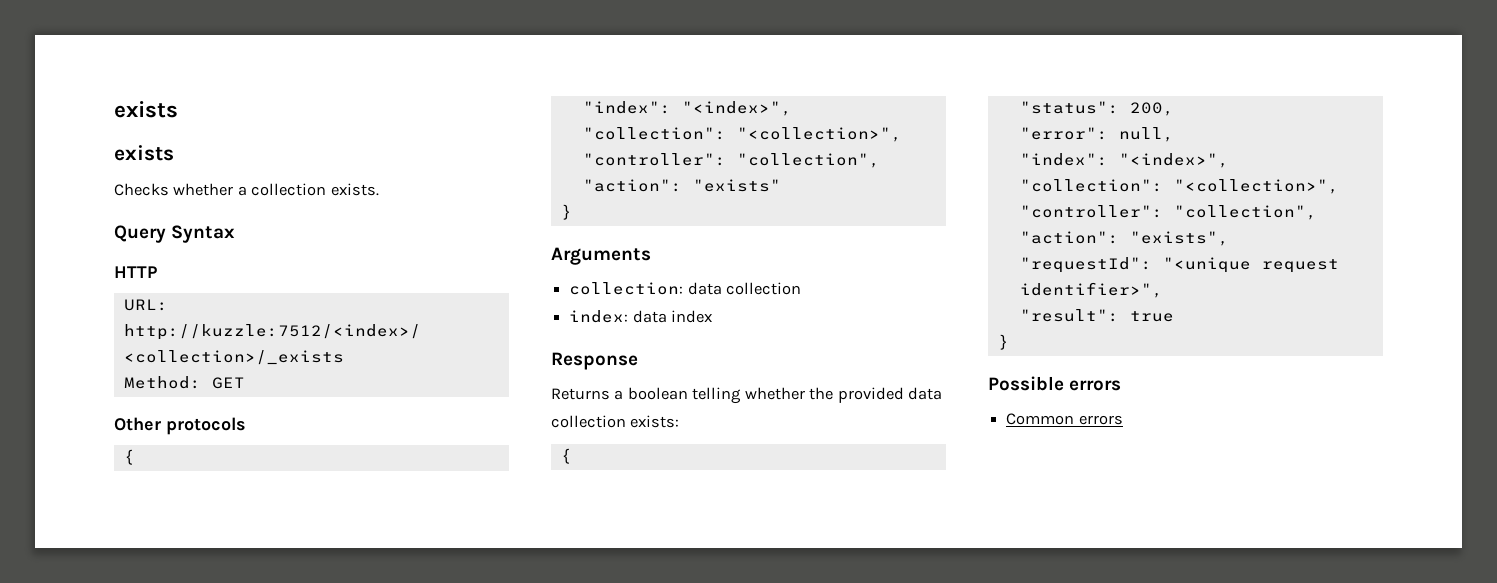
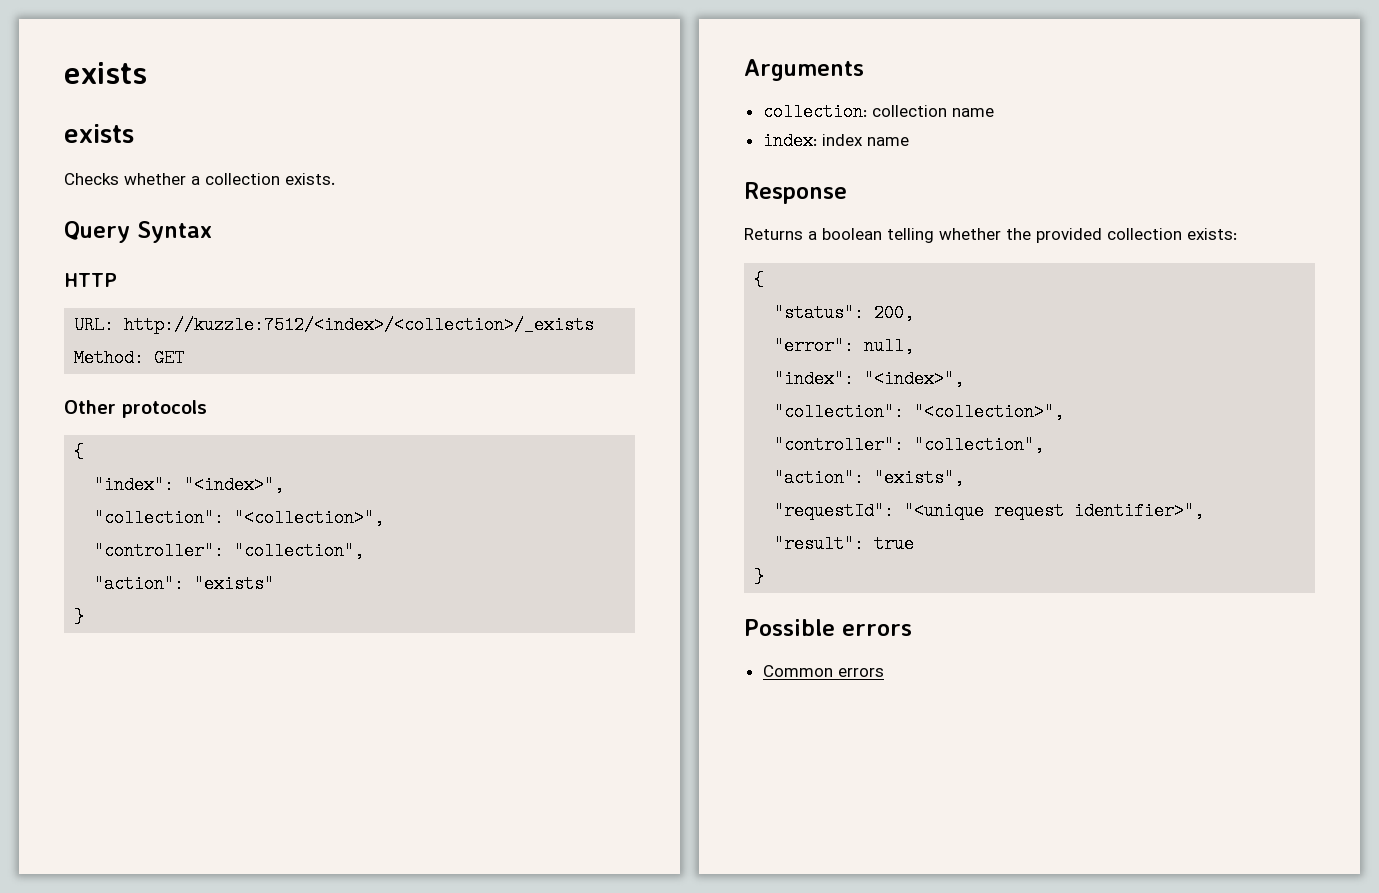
- collection: data collection
+ collection: collection name
- index: data index
+ index: index name
- Returns a boolean telling whether the provided data collection exists:
+ Returns a boolean telling whether the provided collection exists:

